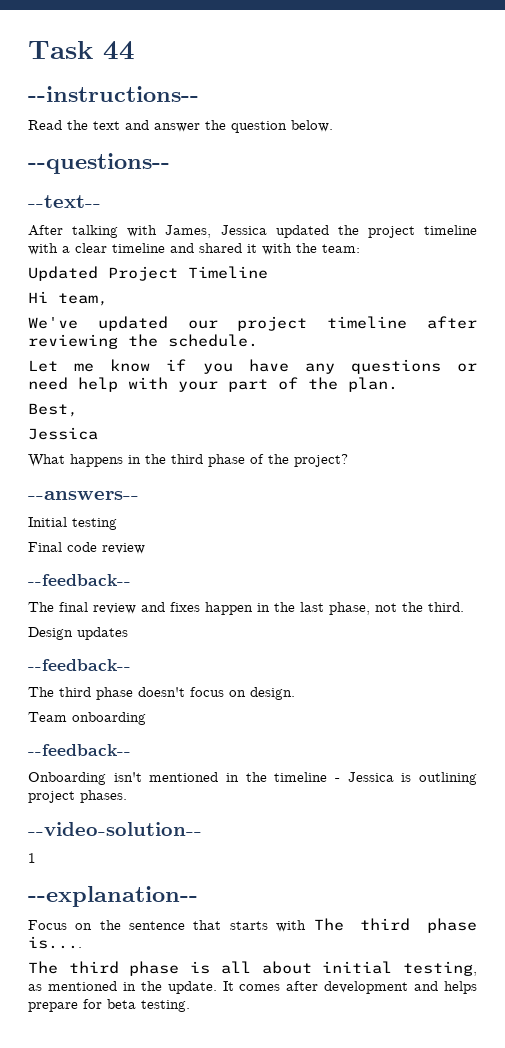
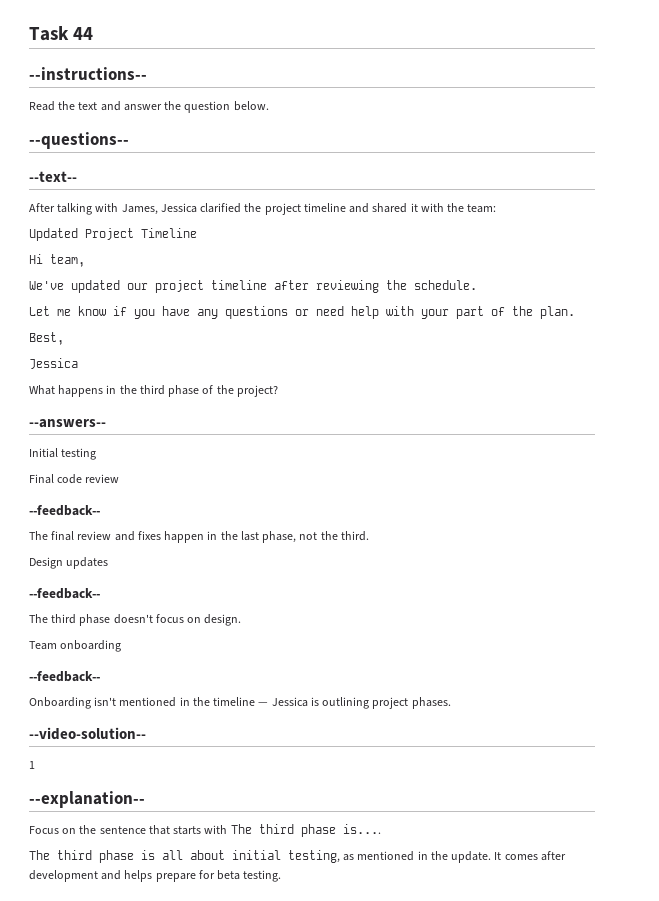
- After talking with James, Jessica updated the project timeline with a clear timeline and shared it with the team:
+ After talking with James, Jessica clarified the project timeline and shared it with the team:
- Onboarding isn't mentioned in the timeline - Jessica is outlining project phases.
+ Onboarding isn't mentioned in the timeline — Jessica is outlining project phases.

